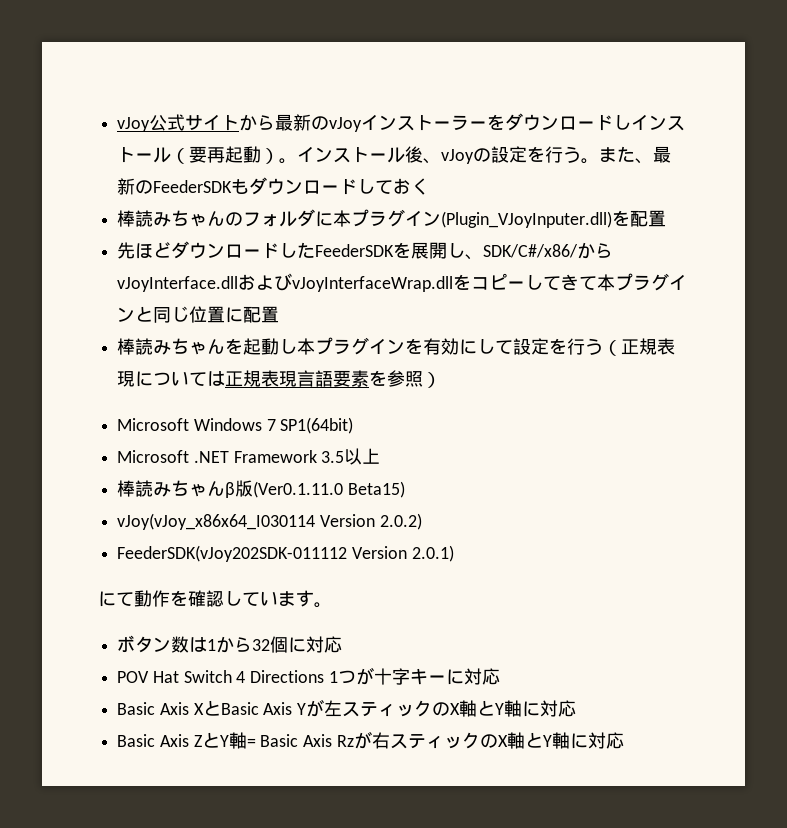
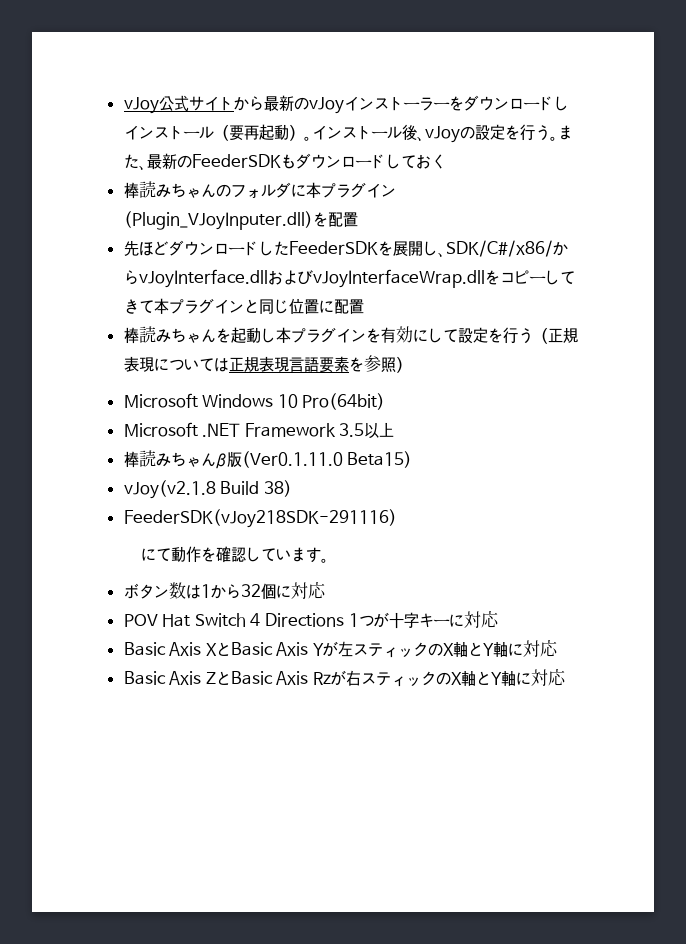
- Microsoft Windows 7 SP1(64bit)
+ Microsoft Windows 10 Pro(64bit)
- vJoy(vJoy_x86x64_I030114 Version 2.0.2)
- FeederSDK(vJoy202SDK-011112 Version 2.0.1)
+ vJoy(v2.1.8 Build 38)
+ FeederSDK(vJoy218SDK-291116)
- Basic Axis ZとY軸= Basic Axis Rzが右スティックのX軸とY軸に対応
+ Basic Axis ZとBasic Axis Rzが右スティックのX軸とY軸に対応

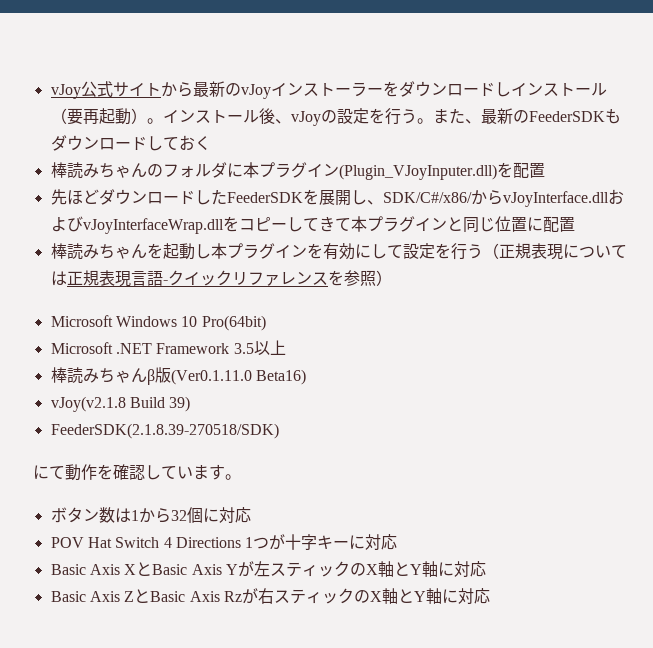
- 棒読みちゃんを起動し本プラグインを有効にして設定を行う（正規表現については正規表現言語要素を参照）
+ 棒読みちゃんを起動し本プラグインを有効にして設定を行う（正規表現については正規表現言語-クイックリファレンスを参照）
- 棒読みちゃんβ版(Ver0.1.11.0 Beta15)
+ 棒読みちゃんβ版(Ver0.1.11.0 Beta16)
- vJoy(v2.1.8 Build 38)
- FeederSDK(vJoy218SDK-291116)
+ vJoy(v2.1.8 Build 39)
+ FeederSDK(2.1.8.39-270518/SDK)

